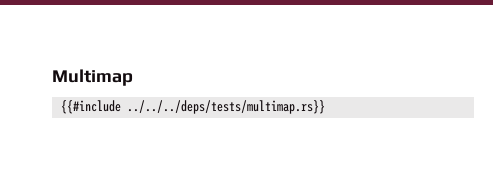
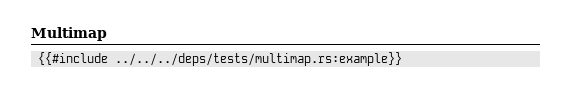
- {{#include ../../../deps/tests/multimap.rs}}
+ {{#include ../../../deps/tests/multimap.rs:example}}

